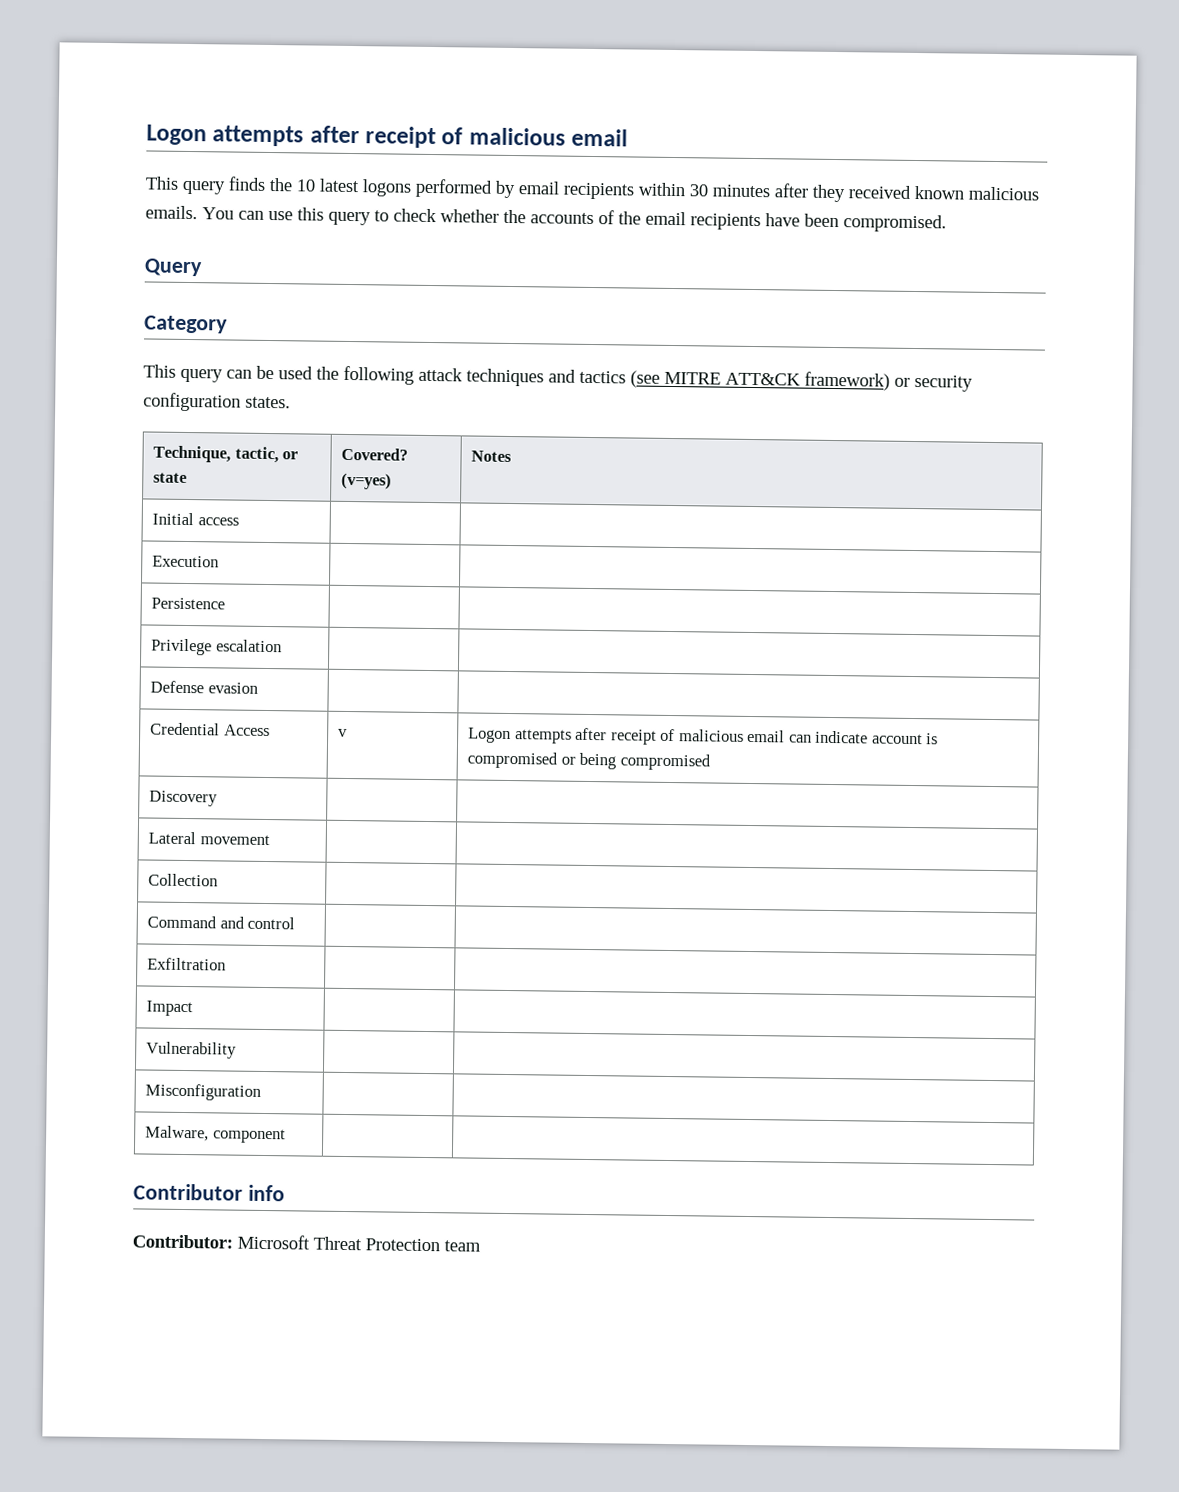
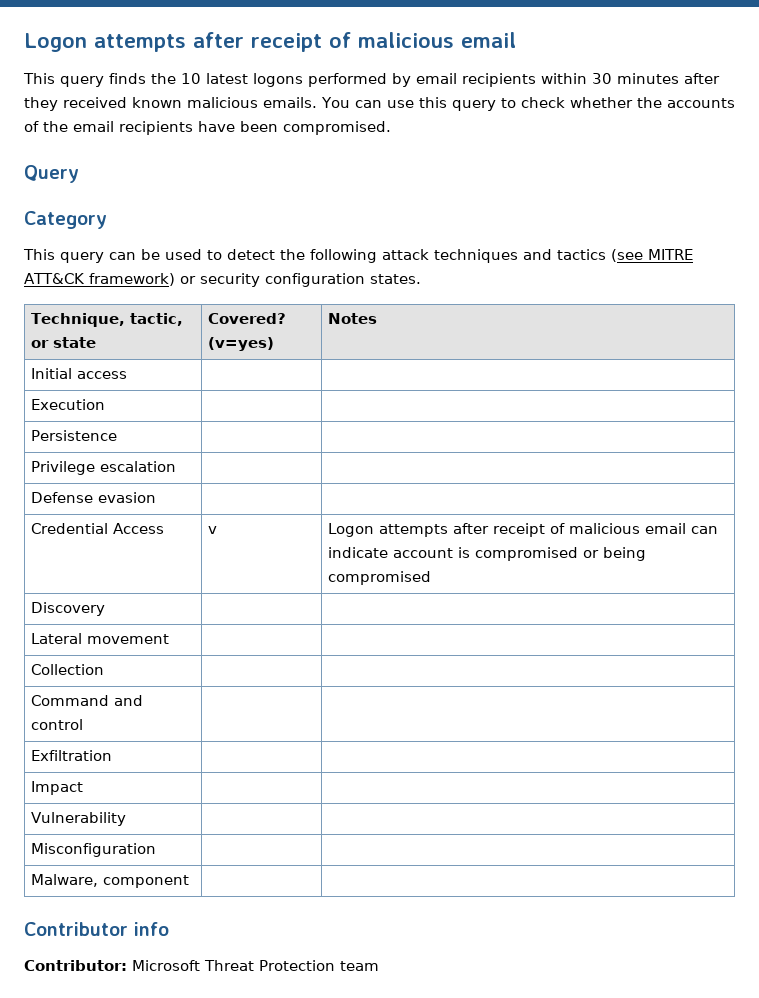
- This query can be used the following attack techniques and tactics (see MITRE ATT&CK framework) or security configuration states.
+ This query can be used to detect the following attack techniques and tactics (see MITRE ATT&CK framework) or security configuration states.

